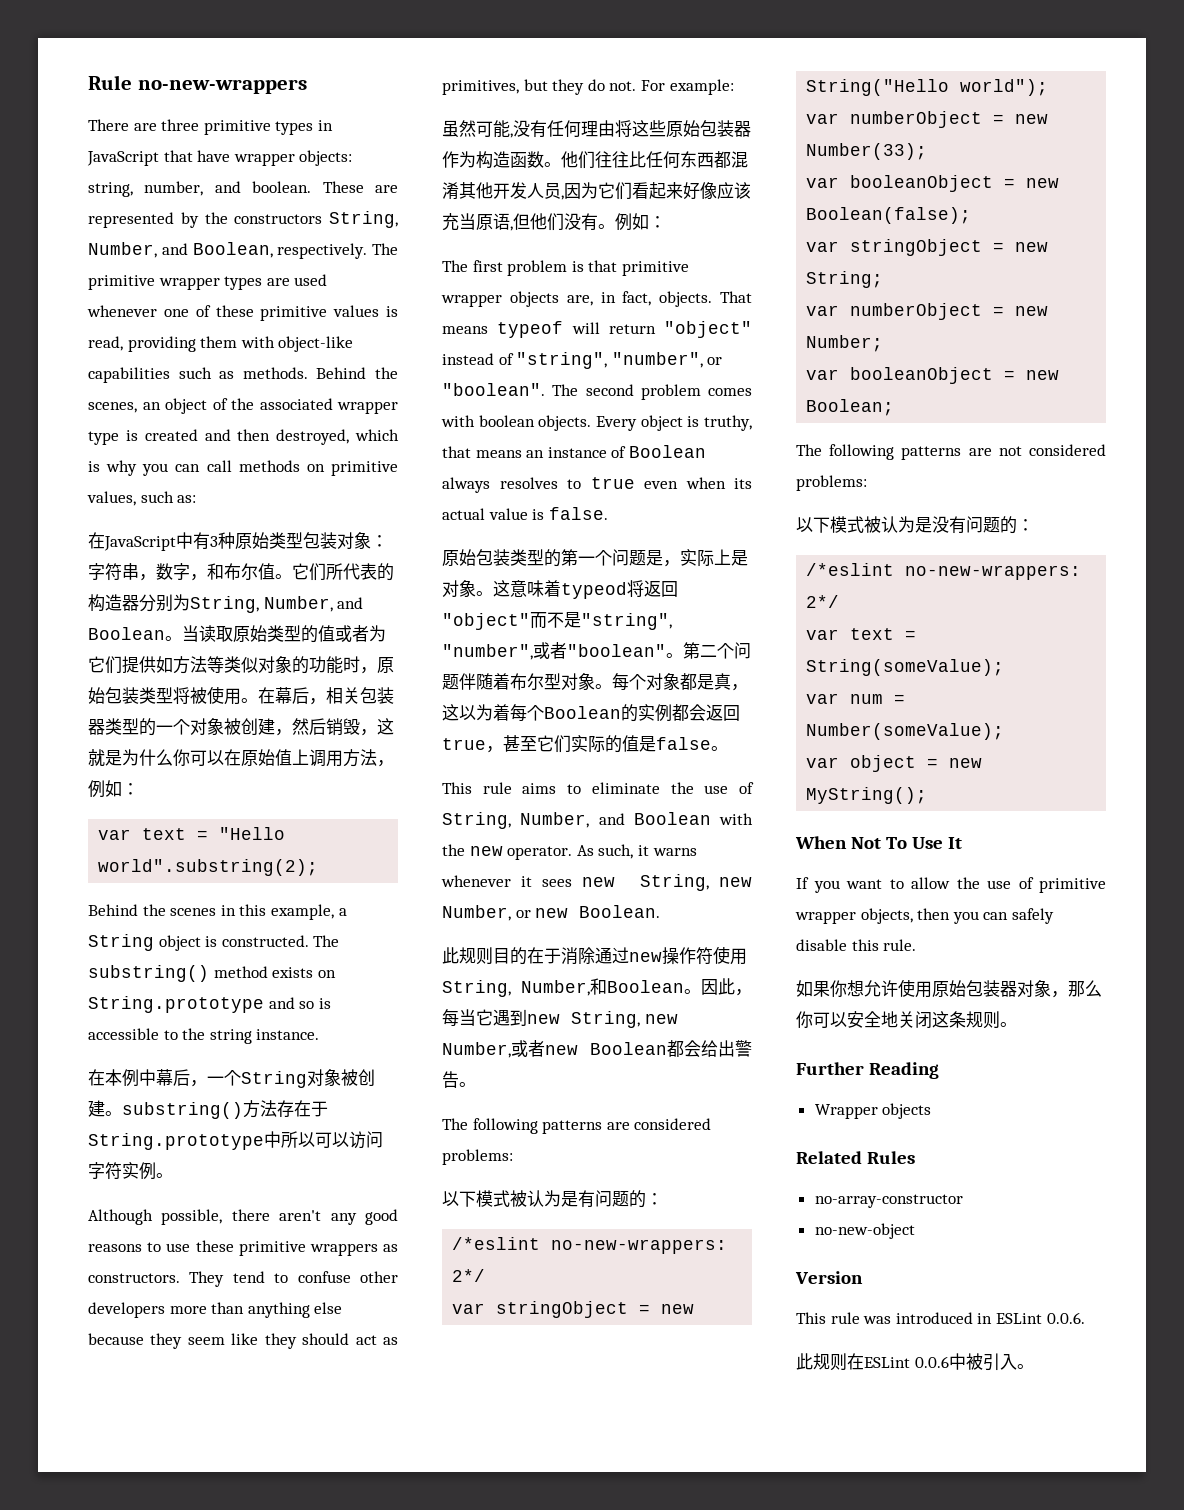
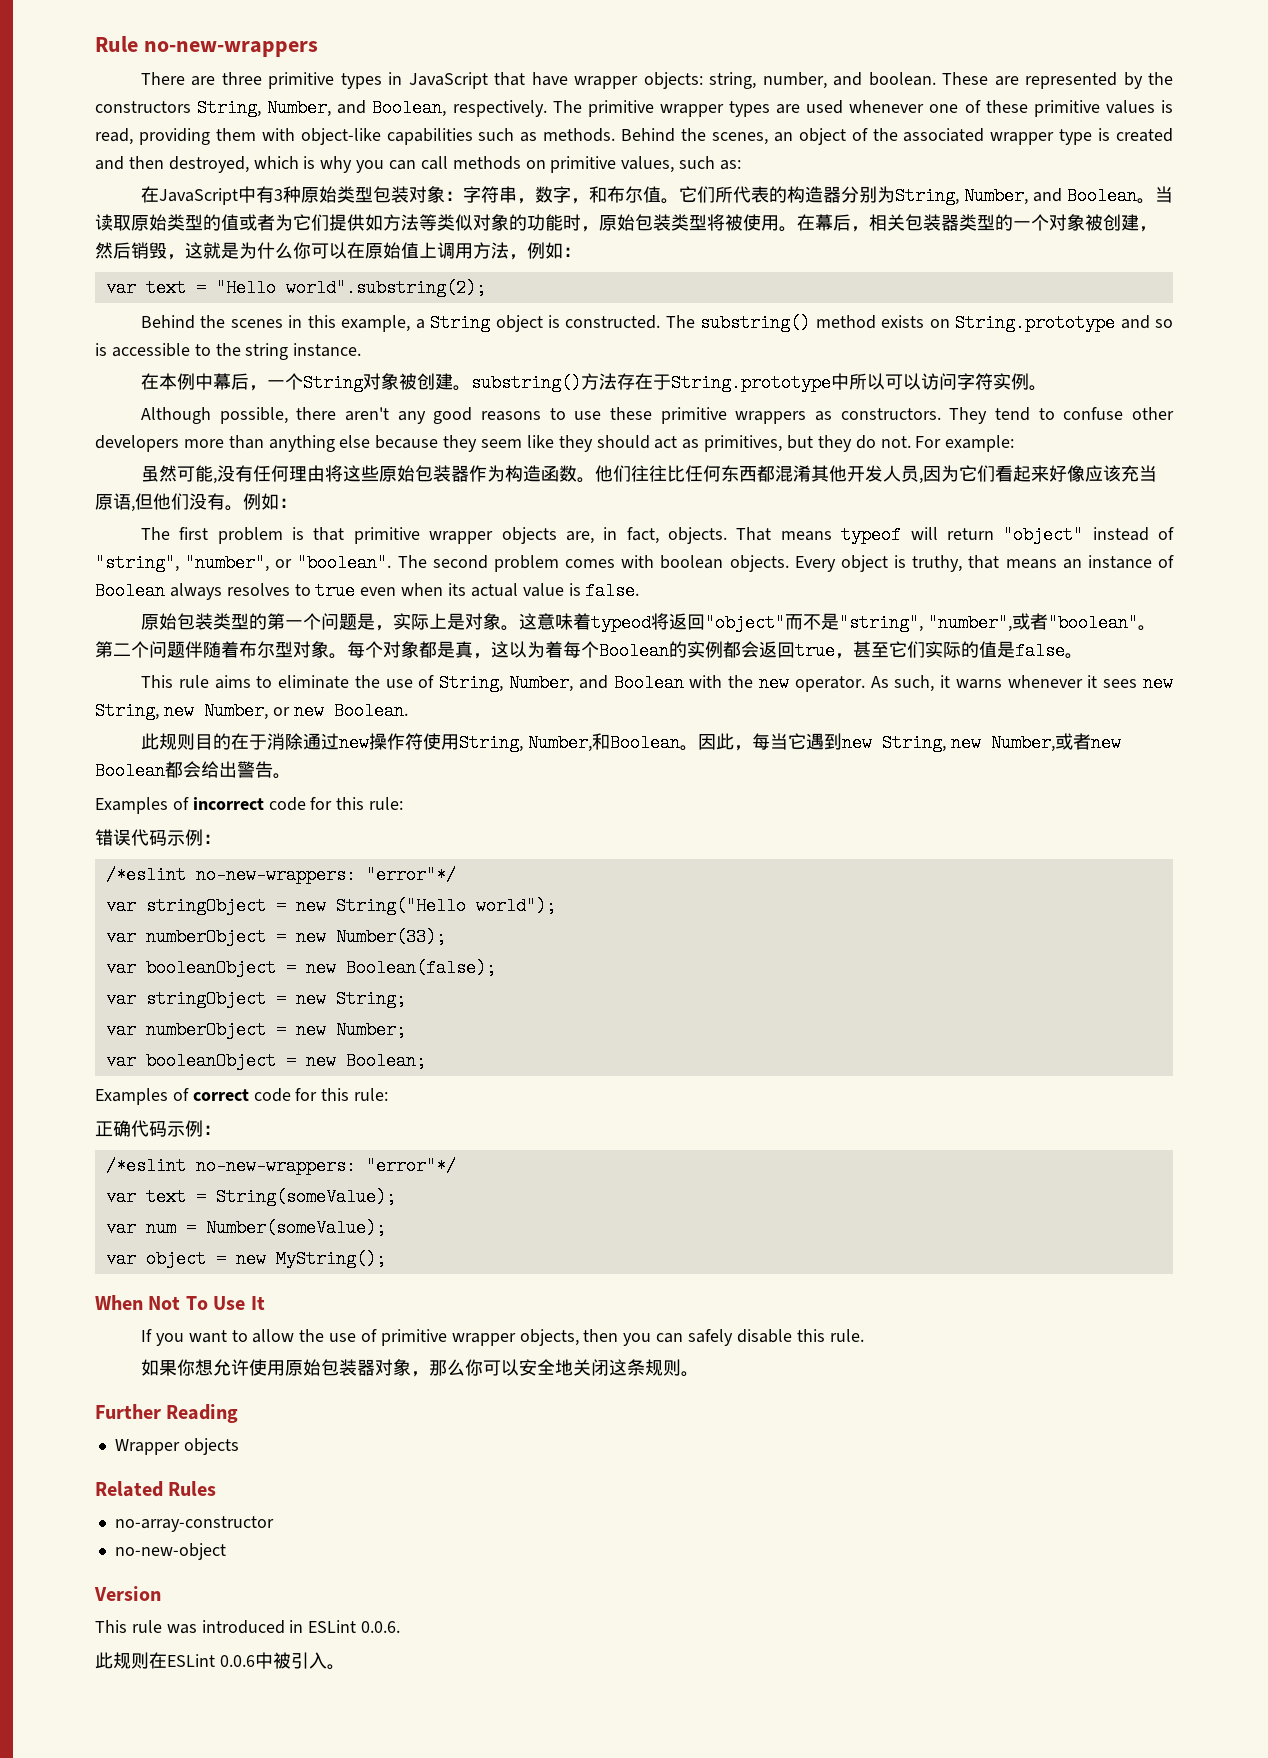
- The following patterns are considered problems:
- 以下模式被认为是有问题的：
- /*eslint no-new-wrappers: 2*/
+ Examples of incorrect code for this rule:
+ 错误代码示例：
+ /*eslint no-new-wrappers: "error"*/
- The following patterns are not considered problems:
- 以下模式被认为是没有问题的：
- /*eslint no-new-wrappers: 2*/
+ Examples of correct code for this rule:
+ 正确代码示例：
+ /*eslint no-new-wrappers: "error"*/

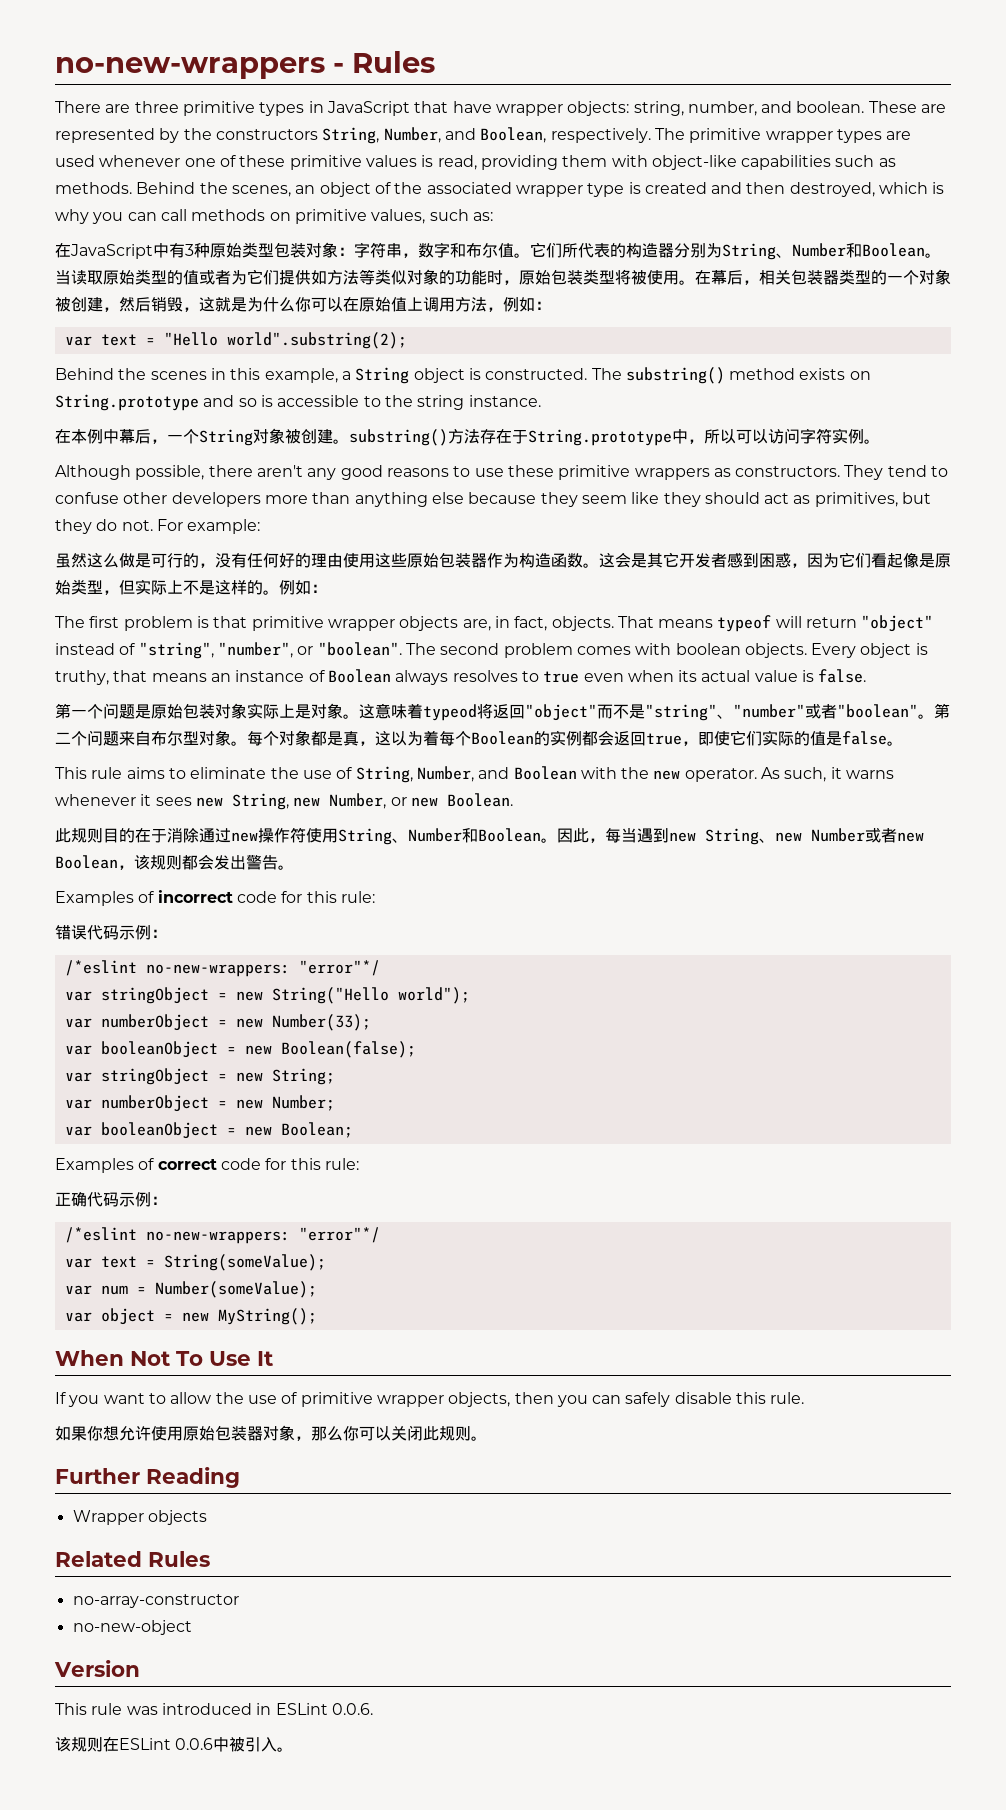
- Rule no-new-wrappers
+ no-new-wrappers - Rules
- 在JavaScript中有3种原始类型包装对象：字符串，数字，和布尔值。
+ 在JavaScript中有3种原始类型包装对象：字符串，数字和布尔值。
- 它们所代表的构造器分别为String, Number, and Boolean。
+ 它们所代表的构造器分别为String、Number和Boolean。
- 在本例中幕后，一个String对象被创建。substring()方法存在于String.prototype中所以可以访问字符实例。
+ 在本例中幕后，一个String对象被创建。substring()方法存在于String.prototype中，所以可以访问字符实例。
- 虽然可能,没有任何理由将这些原始包装器作为构造函数。
+ 虽然这么做是可行的，没有任何好的理由使用这些原始包装器作为构造函数。
- 他们往往比任何东西都混淆其他开发人员,因为它们看起来好像应该充当原语,但他们没有。
+ 这会是其它开发者感到困惑，因为它们看起像是原始类型，但实际上不是这样的。
- 原始包装类型的第一个问题是，实际上是对象。
+ 第一个问题是原始包装对象实际上是对象。
- 这意味着typeod将返回"object"而不是"string", "number",或者"boolean"。
+ 这意味着typeod将返回"object"而不是"string"、"number"或者"boolean"。
- 第二个问题伴随着布尔型对象。
+ 第二个问题来自布尔型对象。
- 每个对象都是真，这以为着每个Boolean的实例都会返回true，甚至它们实际的值是false。
+ 每个对象都是真，这以为着每个Boolean的实例都会返回true，即使它们实际的值是false。
- 此规则目的在于消除通过new操作符使用String, Number,和Boolean。
+ 此规则目的在于消除通过new操作符使用String、Number和Boolean。
- 因此，每当它遇到new String, new Number,或者new Boolean都会给出警告。
+ 因此，每当遇到new String、new Number或者new Boolean，该规则都会发出警告。
- 如果你想允许使用原始包装器对象，那么你可以安全地关闭这条规则。
+ 如果你想允许使用原始包装器对象，那么你可以关闭此规则。
- 此规则在ESLint 0.0.6中被引入。
+ 该规则在ESLint 0.0.6中被引入。

